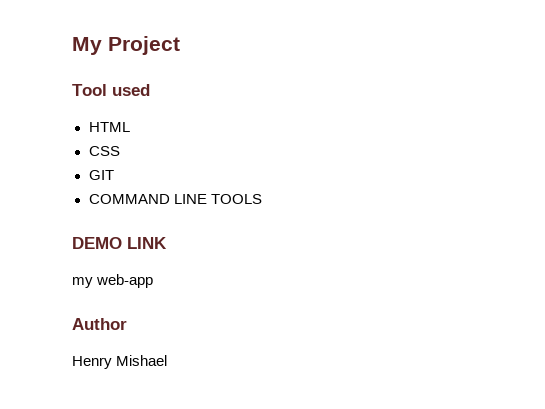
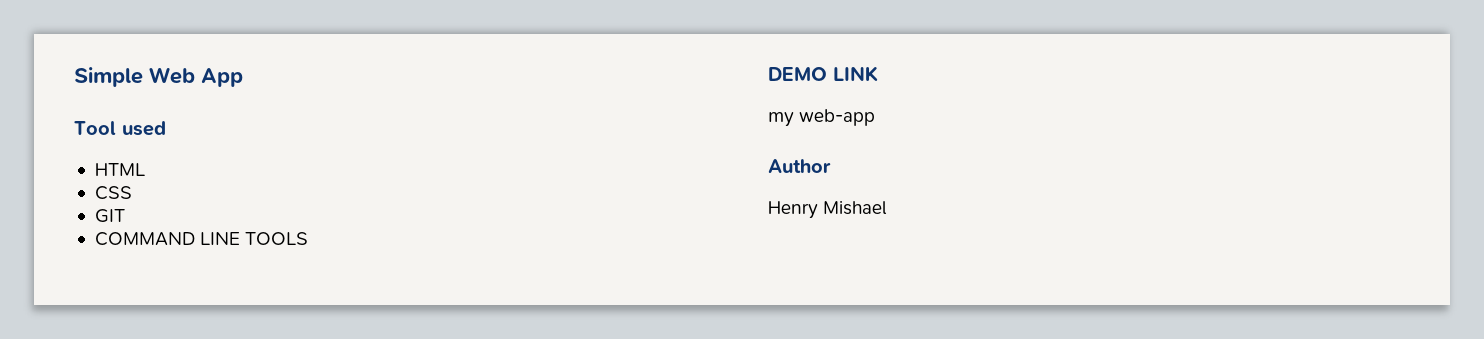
- My Project
+ Simple Web App

